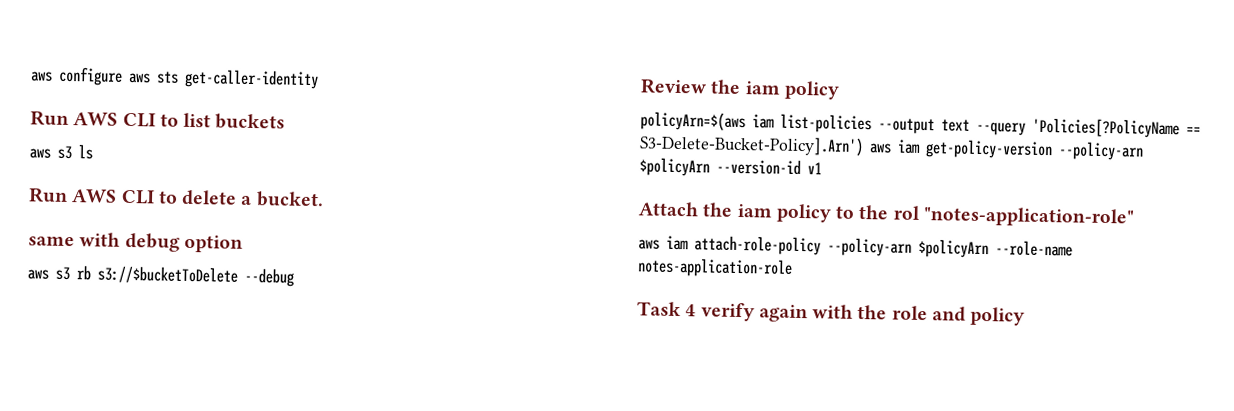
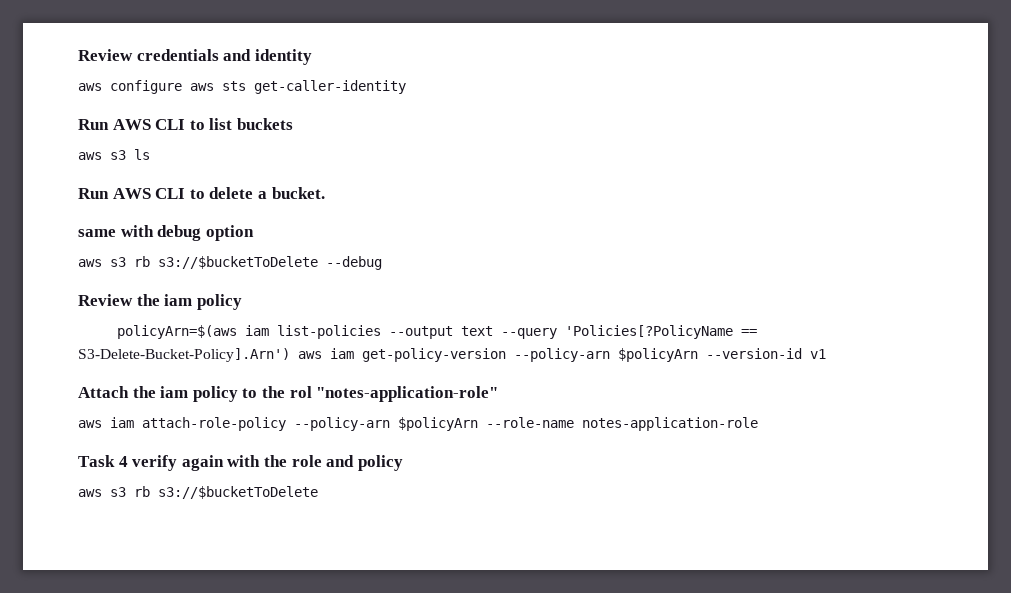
+ Review credentials and identity
  Task 4 verify again with the role and policy
+ aws s3 rb s3://$bucketToDelete

